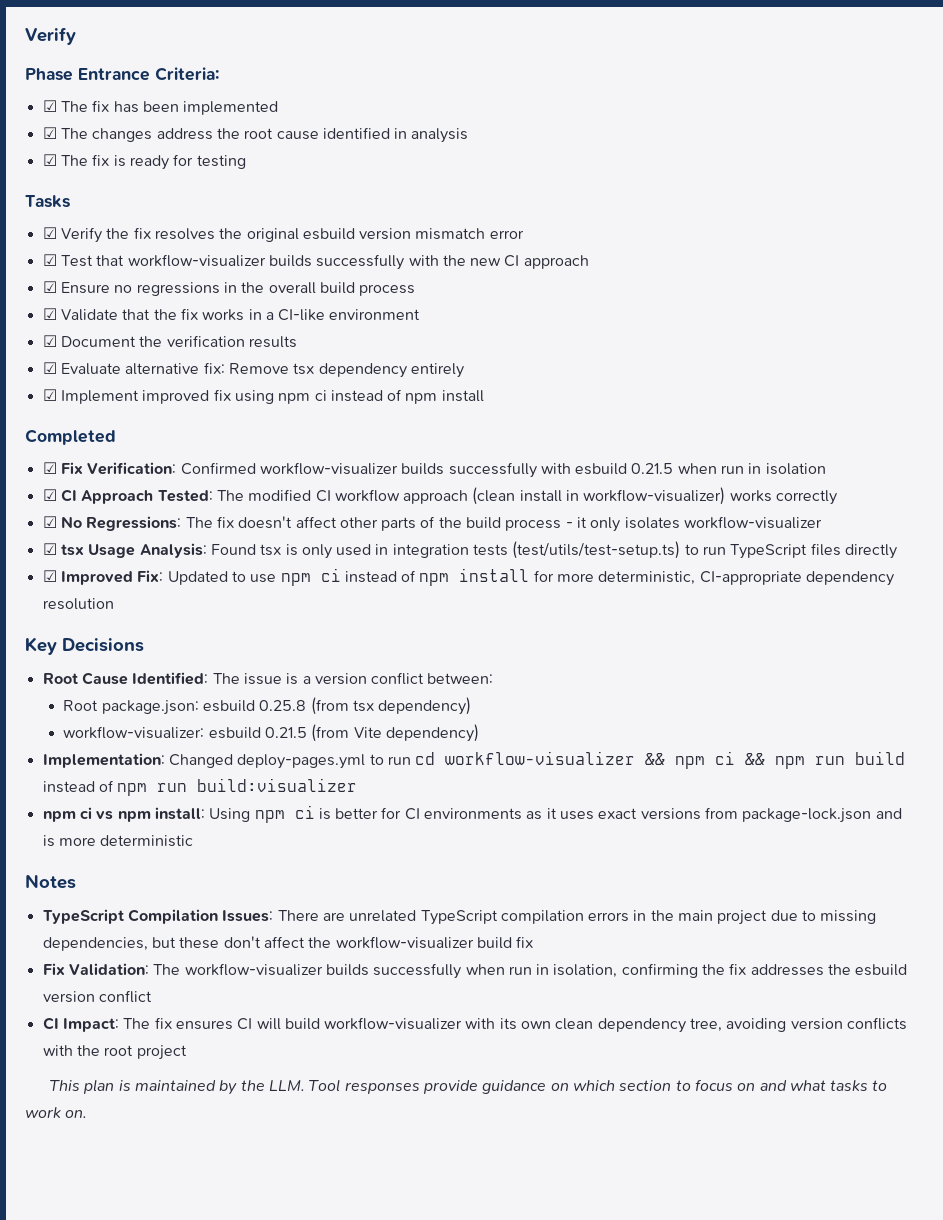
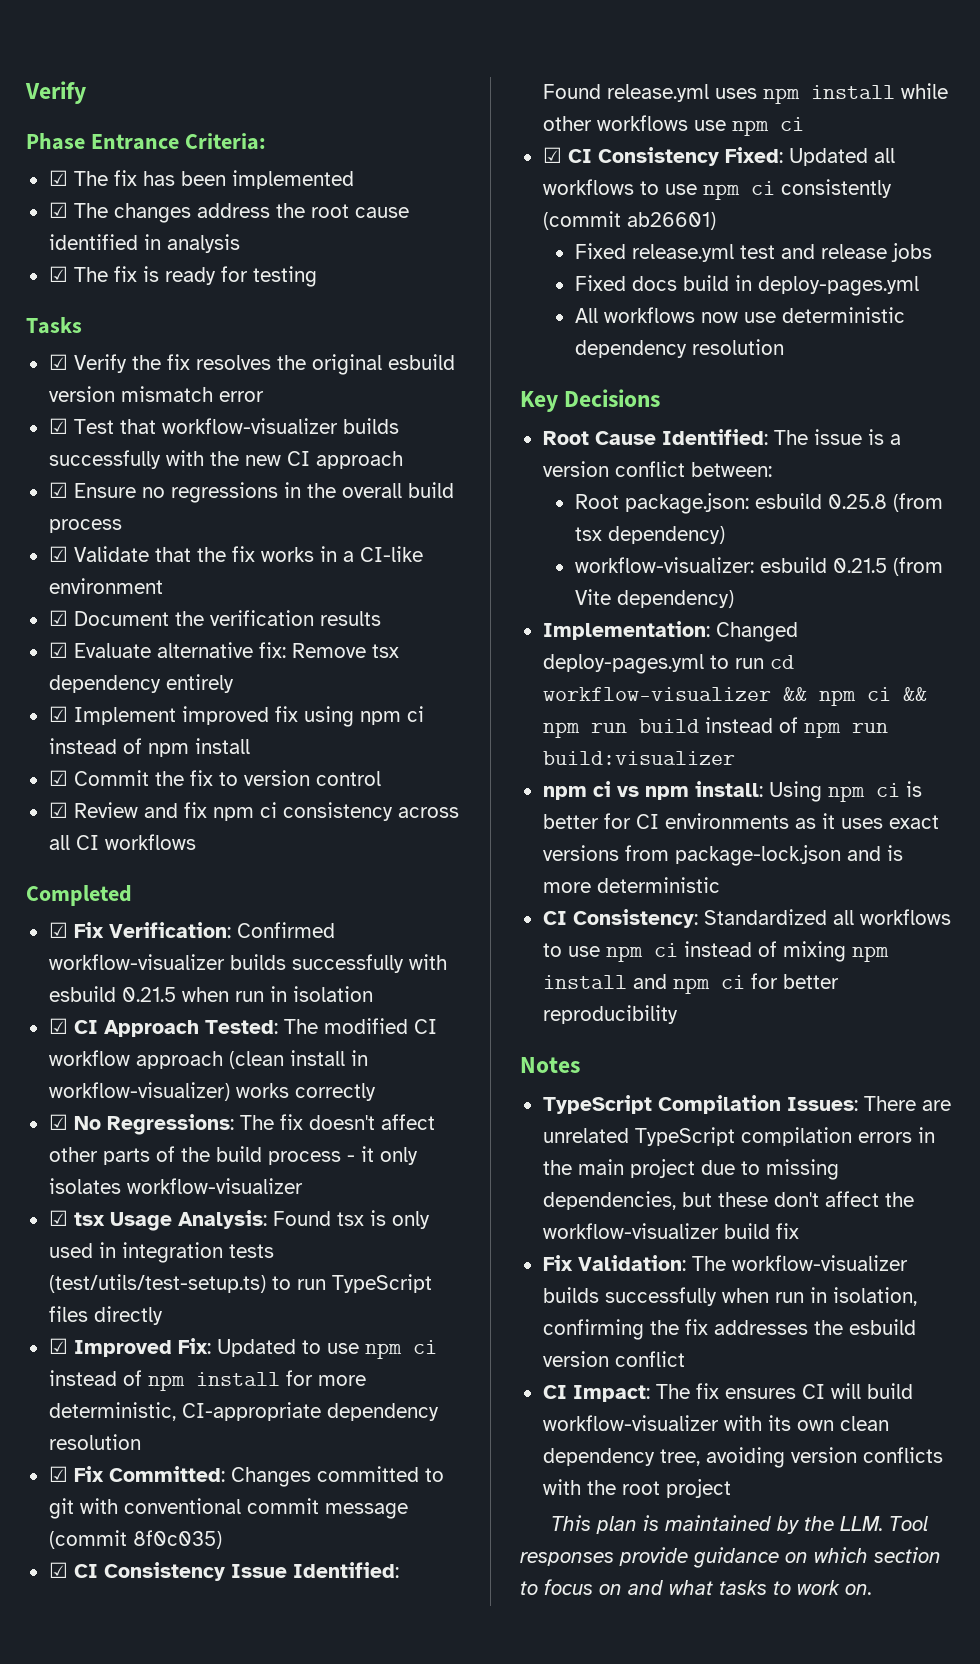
+ ☑ Commit the fix to version control
+ ☑ Review and fix npm ci consistency across all CI workflows
+ ☑ Fix Committed: Changes committed to git with conventional commit message (commit 8f0c035)
+ ☑ CI Consistency Issue Identified: Found release.yml uses npm install while other workflows use npm ci
+ ☑ CI Consistency Fixed: Updated all workflows to use npm ci consistently (commit ab26601)
+ Fixed release.yml test and release jobs
+ Fixed docs build in deploy-pages.yml
+ All workflows now use deterministic dependency resolution
+ CI Consistency: Standardized all workflows to use npm ci instead of mixing npm install and npm ci for better reproducibility

